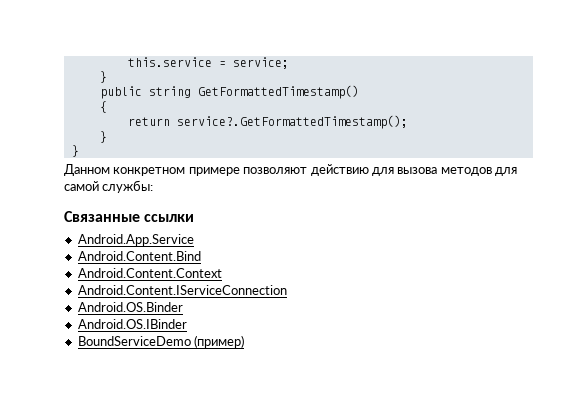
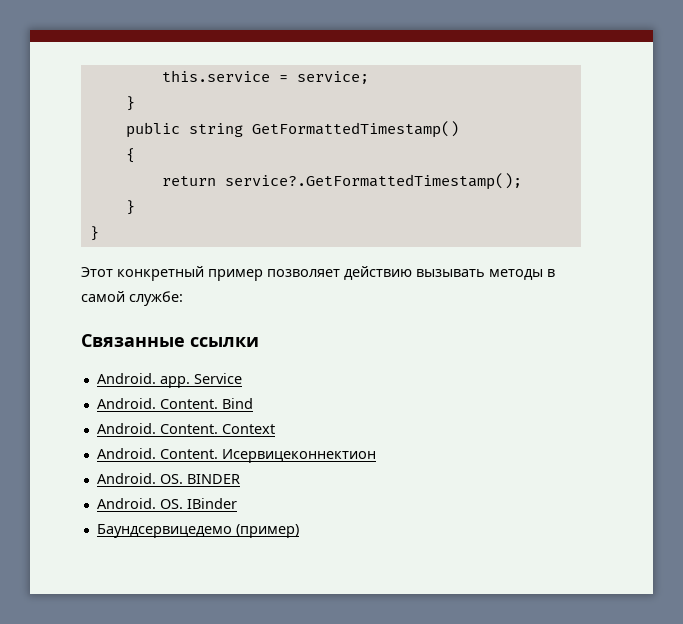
- Данном конкретном примере позволяют действию для вызова методов для самой службы:
+ Этот конкретный пример позволяет действию вызывать методы в самой службе:
  Связанные ссылки
- Android.App.Service
- Android.Content.Bind
- Android.Content.Context
- Android.Content.IServiceConnection
- Android.OS.Binder
- Android.OS.IBinder
- BoundServiceDemo (пример)
+ Android. app. Service
+ Android. Content. Bind
+ Android. Content. Context
+ Android. Content. Исервицеконнектион
+ Android. OS. BINDER
+ Android. OS. IBinder
+ Баундсервицедемо (пример)

